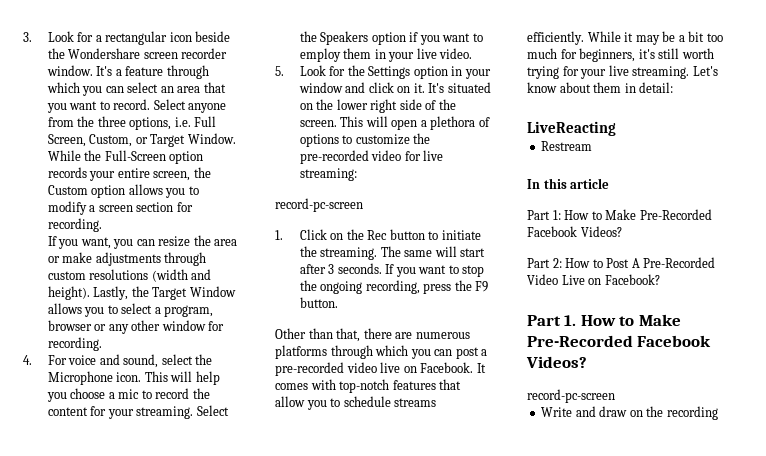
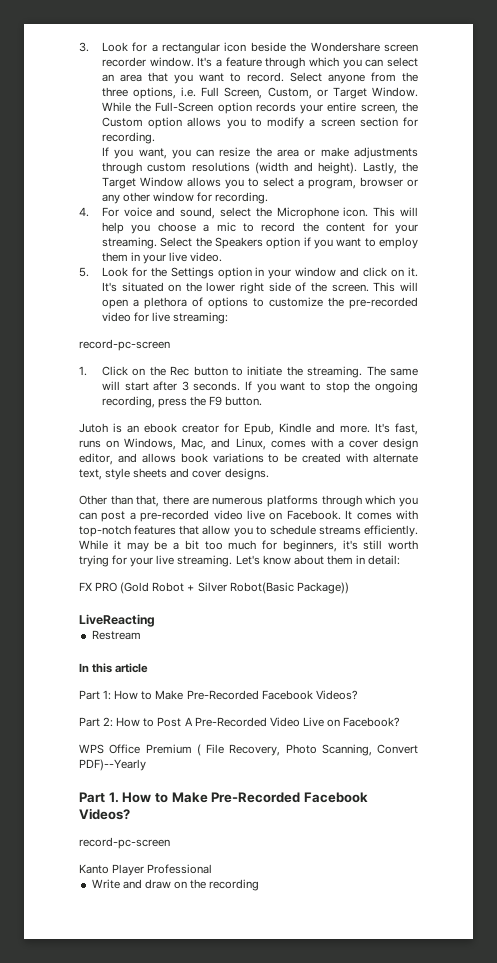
+ Jutoh is an ebook creator for Epub, Kindle and more. It's fast, runs on Windows, Mac, and Linux, comes with a cover design editor, and allows book variations to be created with alternate text, style sheets and cover designs.
+ FX PRO (Gold Robot + Silver Robot(Basic Package))
+ WPS Office Premium ( File Recovery, Photo Scanning, Convert PDF)--Yearly
+ Kanto Player Professional

